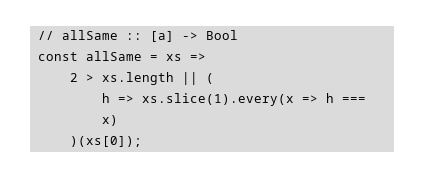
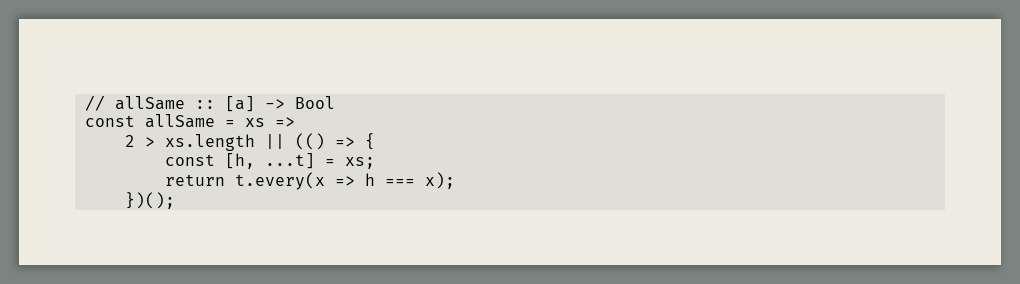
- 2 > xs.length || (
- h => xs.slice(1).every(x => h === x)
- )(xs[0]);
+ 2 > xs.length || (() => {
+ const [h, ...t] = xs;
+ return t.every(x => h === x);
+ })();

